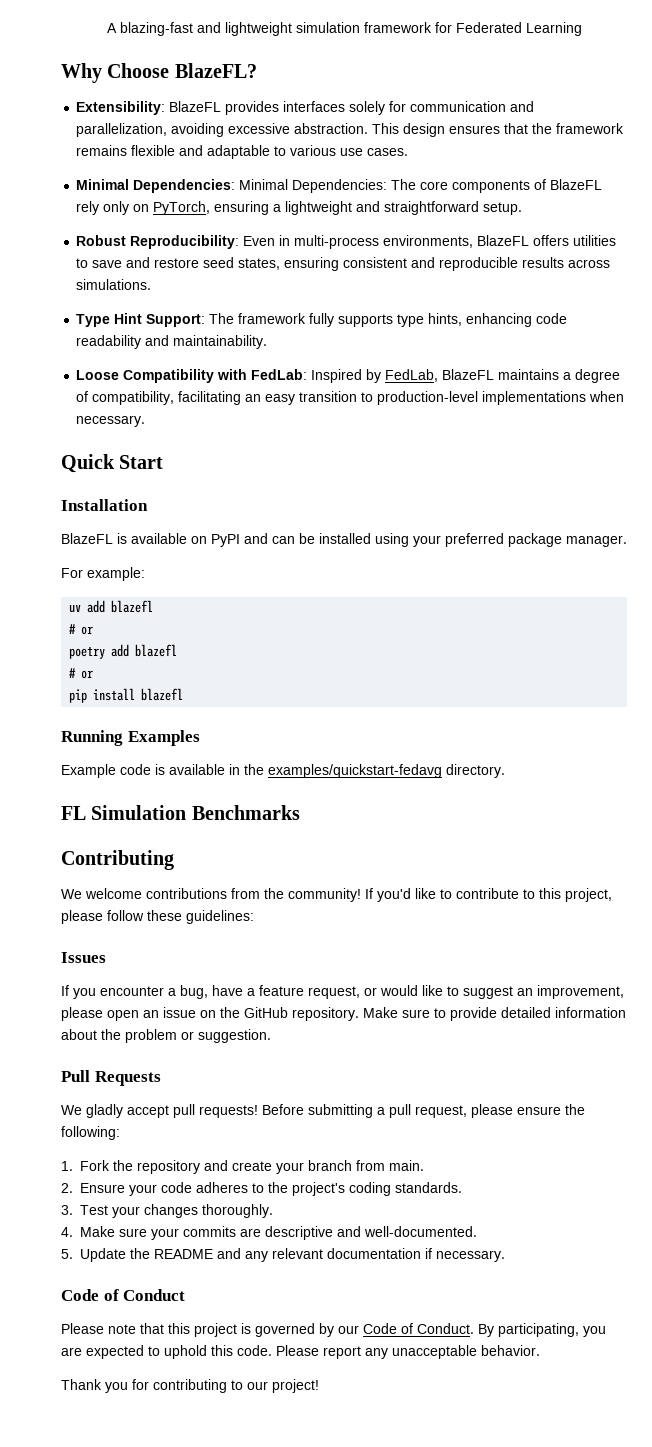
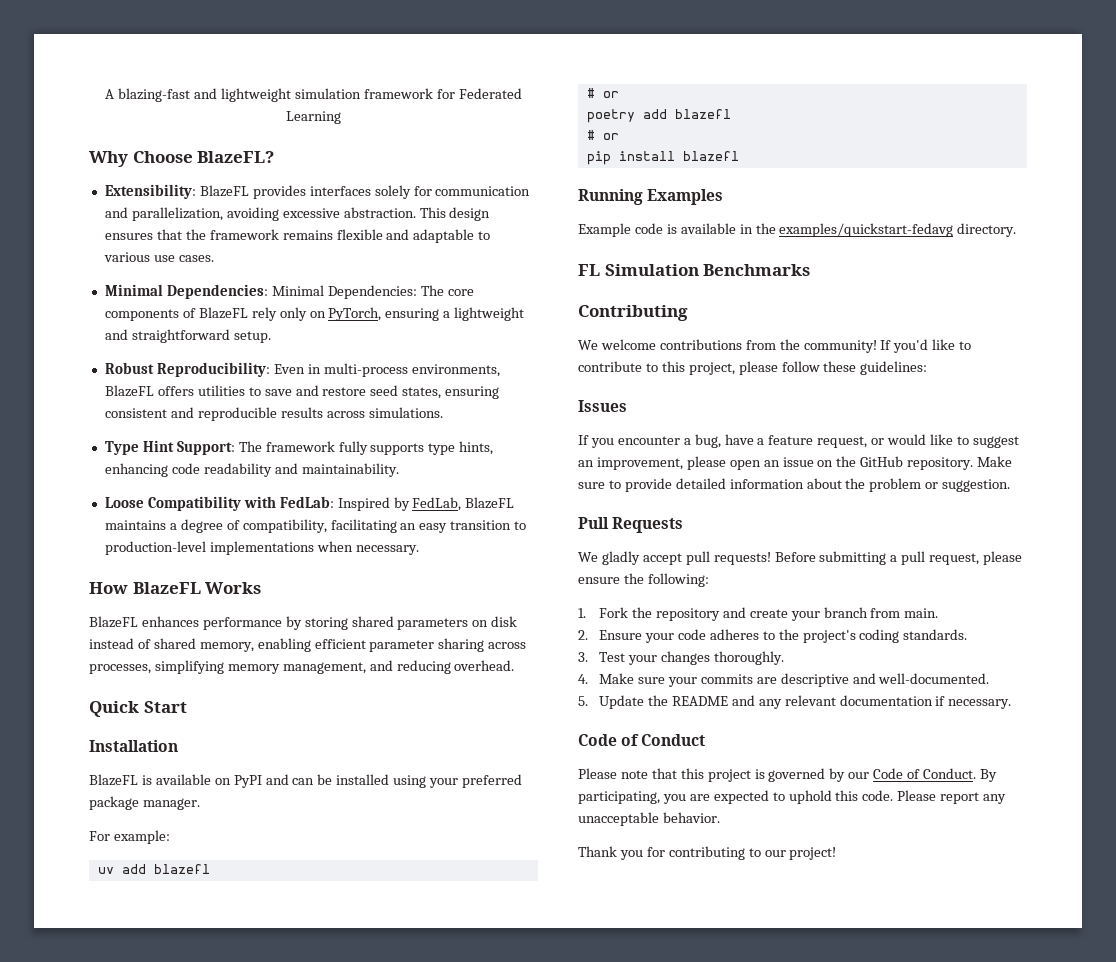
+ How BlazeFL Works
+ BlazeFL enhances performance by storing shared parameters on disk instead of shared memory, enabling efficient parameter sharing across processes, simplifying memory management, and reducing overhead.

